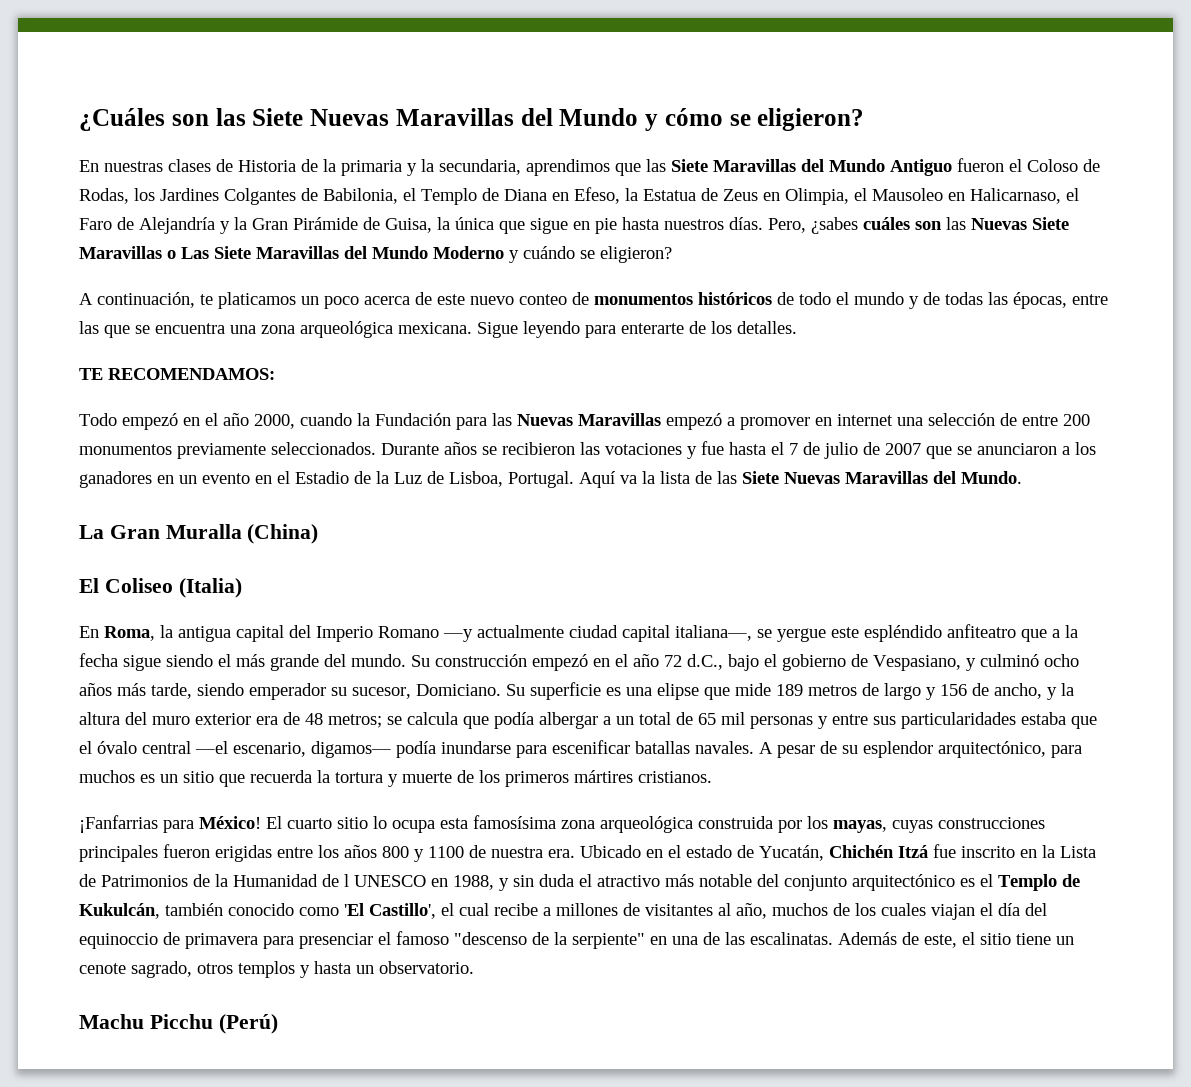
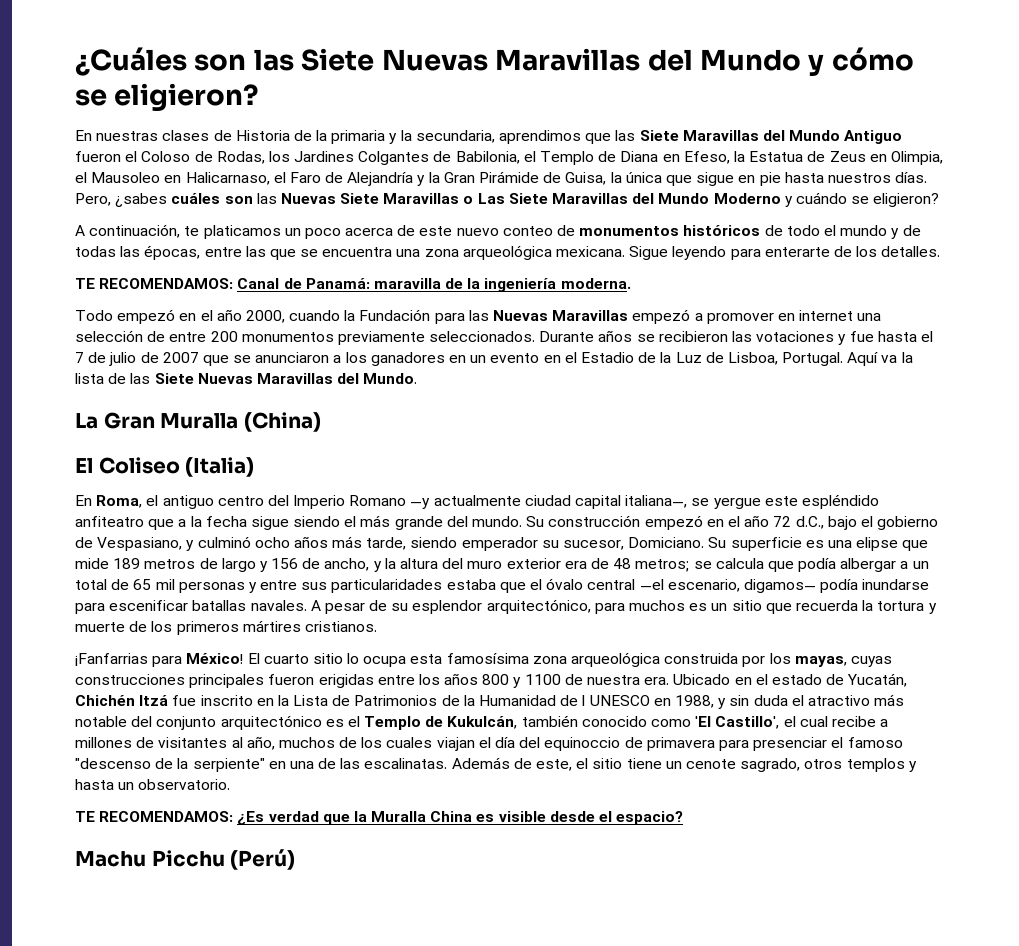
- TE RECOMENDAMOS:
+ TE RECOMENDAMOS: Canal de Panamá: maravilla de la ingeniería moderna.
- En Roma, la antigua capital del Imperio Romano —y actualmente ciudad capital italiana—, se yergue este espléndido anfiteatro que a la fecha sigue siendo el más grande del mundo.
+ En Roma, el antiguo centro del Imperio Romano —y actualmente ciudad capital italiana—, se yergue este espléndido anfiteatro que a la fecha sigue siendo el más grande del mundo.
+ TE RECOMENDAMOS: ¿Es verdad que la Muralla China es visible desde el espacio?

